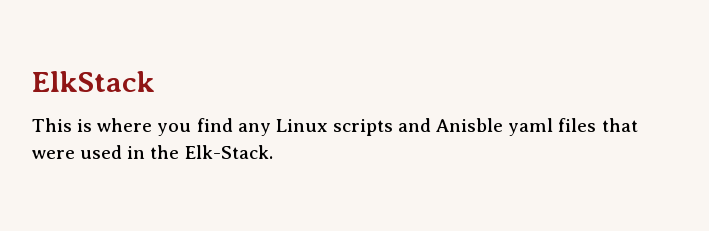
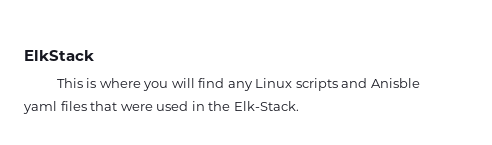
- This is where you find any Linux scripts and Anisble yaml files that were used in the Elk-Stack.
+ This is where you will find any Linux scripts and Anisble yaml files that were used in the Elk-Stack.

